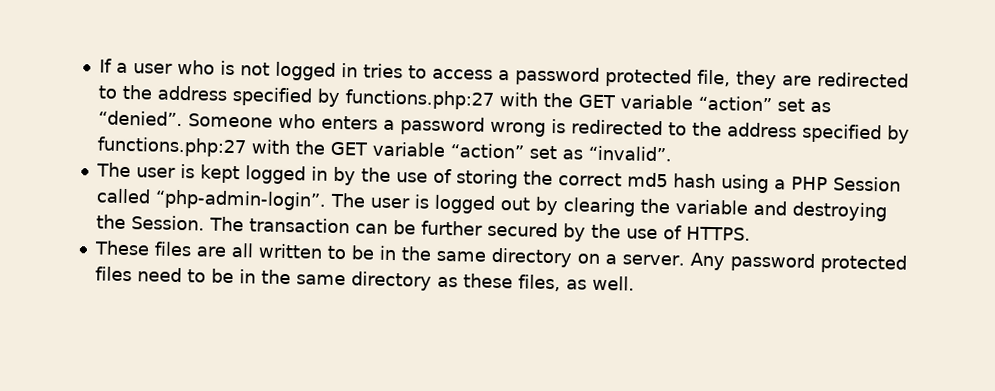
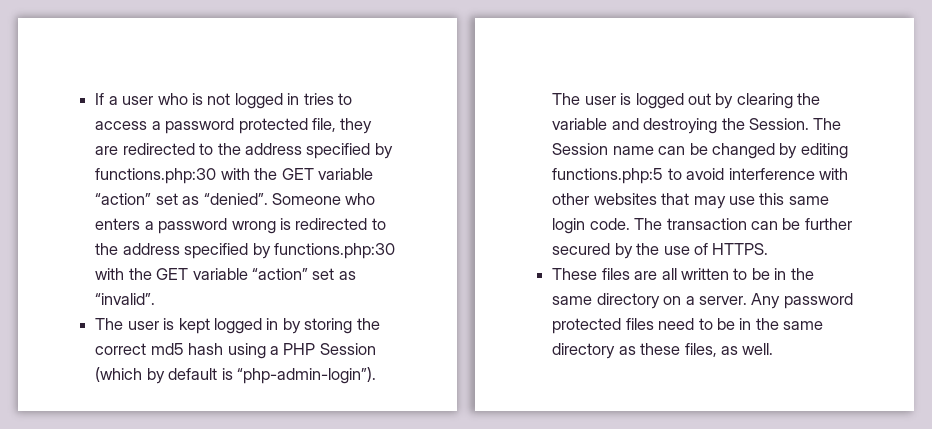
- If a user who is not logged in tries to access a password protected file, they are redirected to the address specified by functions.php:27 with the GET variable “action” set as “denied”.
+ If a user who is not logged in tries to access a password protected file, they are redirected to the address specified by functions.php:30 with the GET variable “action” set as “denied”.
- Someone who enters a password wrong is redirected to the address specified by functions.php:27 with the GET variable “action” set as “invalid”.
+ Someone who enters a password wrong is redirected to the address specified by functions.php:30 with the GET variable “action” set as “invalid”.
- The user is kept logged in by the use of storing the correct md5 hash using a PHP Session called “php-admin-login”.
+ The user is kept logged in by storing the correct md5 hash using a PHP Session (which by default is “php-admin-login”).
- The transaction can be further secured by the use of HTTPS.
+ The Session name can be changed by editing functions.php:5 to avoid interference with other websites that may use this same login code. The transaction can be further secured by the use of HTTPS.

